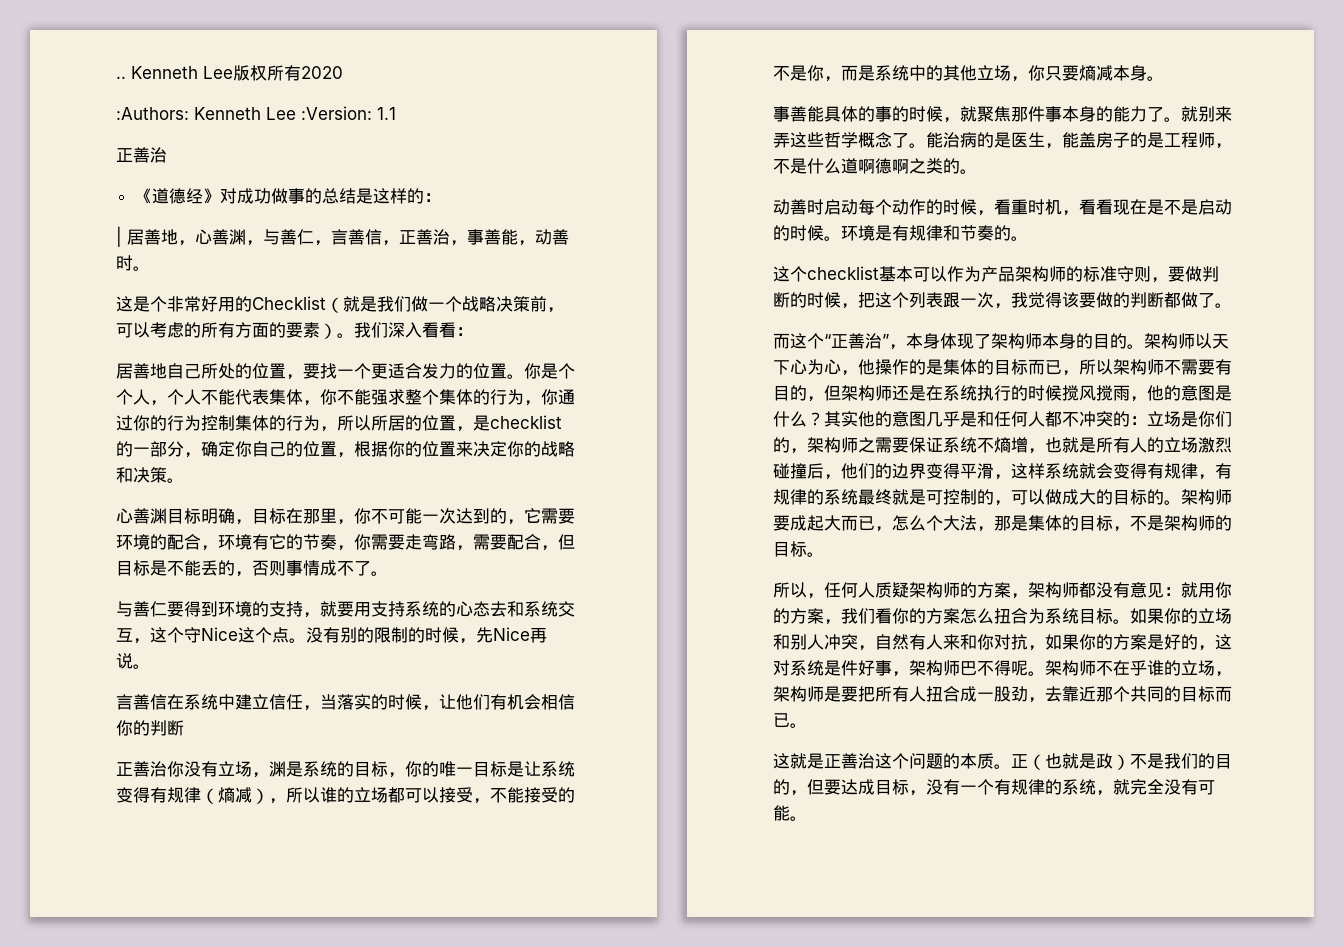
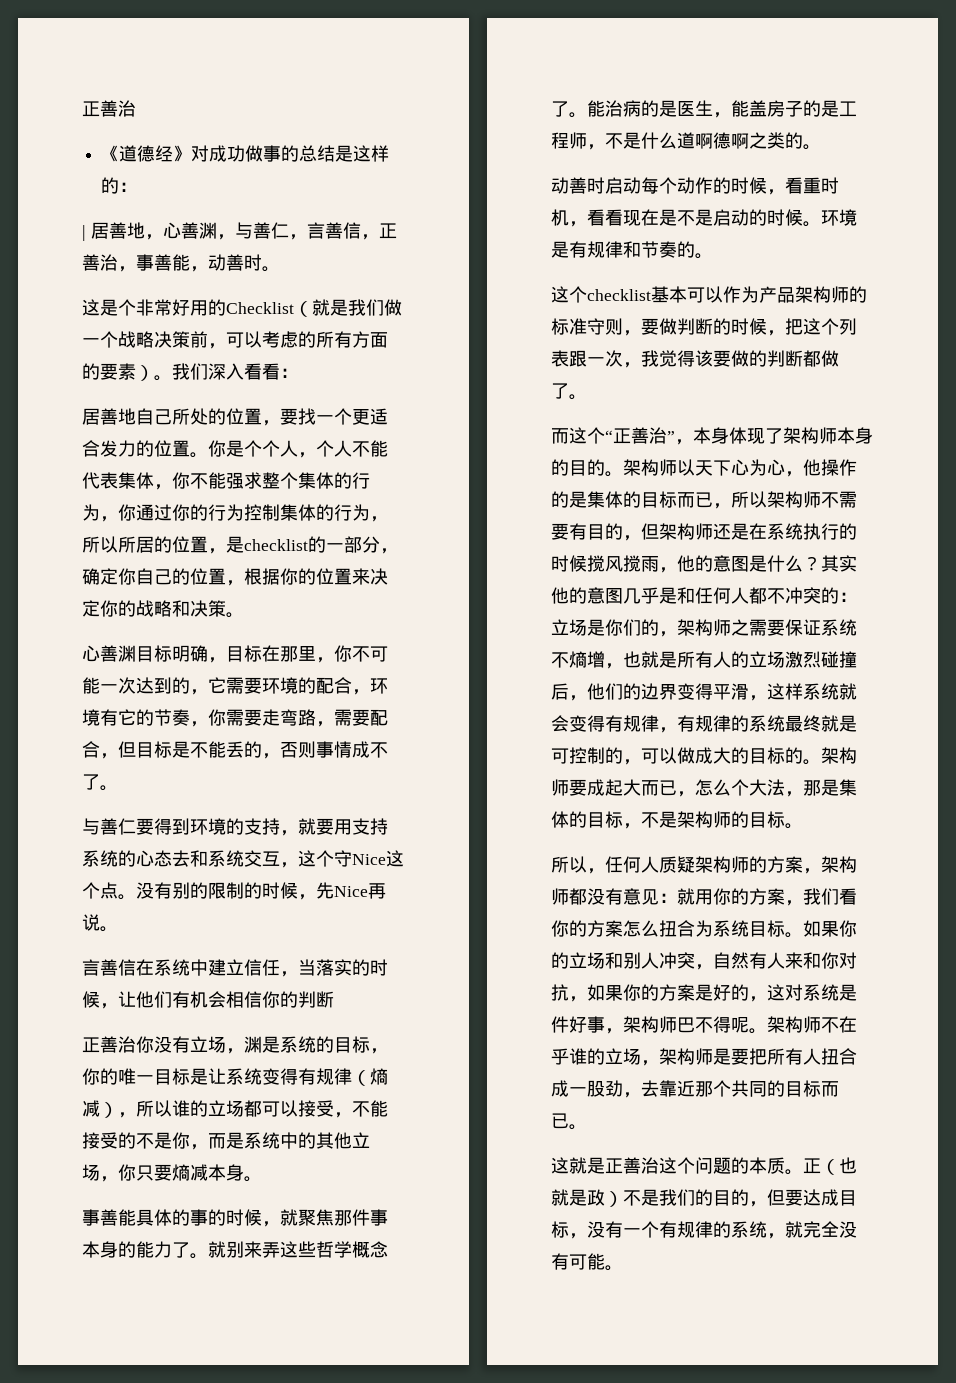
- .. Kenneth Lee版权所有2020
- :Authors: Kenneth Lee :Version: 1.1

